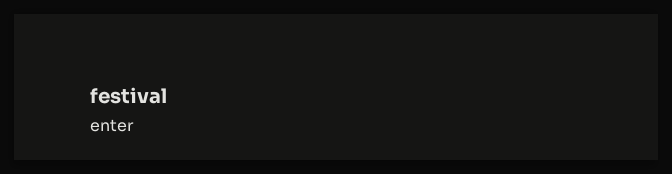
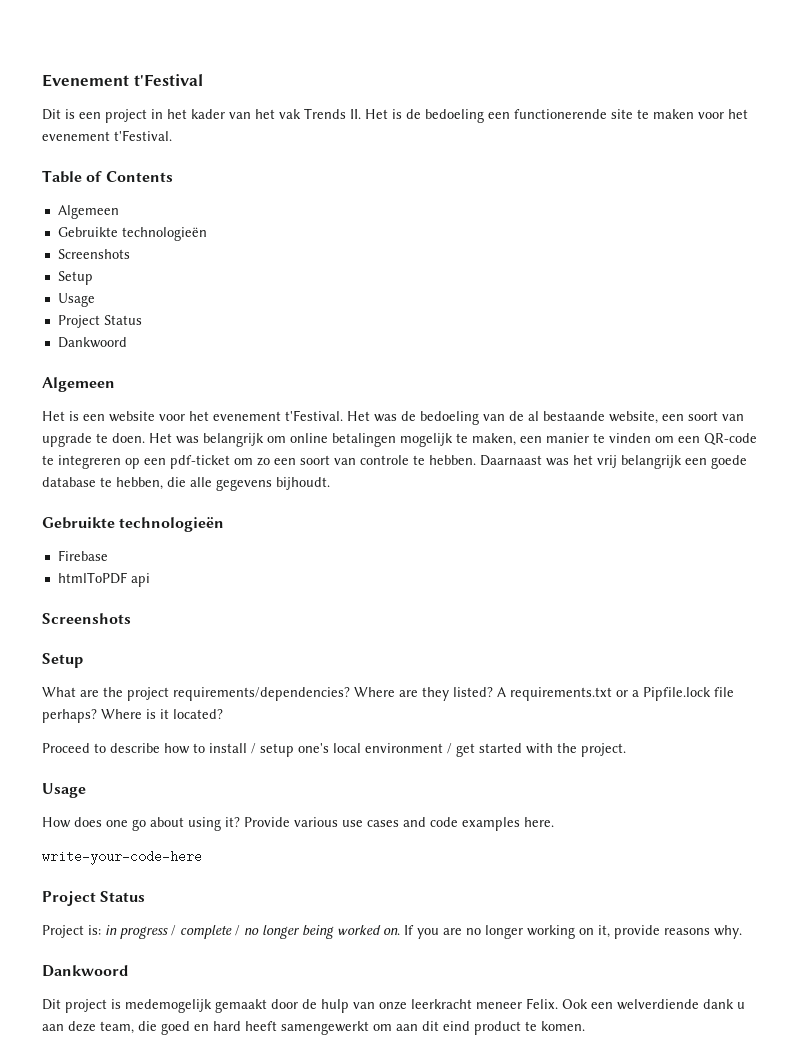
- festival
- enter
+ Evenement t'Festival
+ Dit is een project in het kader van het vak Trends II. Het is de bedoeling een functionerende site te maken voor het evenement t'Festival.
+ Table of Contents
+ Algemeen
+ Gebruikte technologieën
+ Screenshots
+ Setup
+ Usage
+ Project Status
+ Dankwoord
+ Algemeen
+ Het is een website voor het evenement t'Festival. Het was de bedoeling van de al bestaande website, een soort van upgrade te doen. Het was belangrijk om online betalingen mogelijk te maken, een manier te vinden om een QR-code te integreren op een pdf-ticket om zo een soort van controle te hebben. Daarnaast was het vrij belangrijk een goede database te hebben, die alle gegevens bijhoudt.
+ Gebruikte technologieën
+ Firebase
+ htmlToPDF api
+ Screenshots
+ Setup
+ What are the project requirements/dependencies? Where are they listed? A requirements.txt or a Pipfile.lock file perhaps? Where is it located?
+ Proceed to describe how to install / setup one's local environment / get started with the project.
+ Usage
+ How does one go about using it? Provide various use cases and code examples here.
+ write-your-code-here
+ Project Status
+ Project is: in progress / complete / no longer being worked on. If you are no longer working on it, provide reasons why.
+ Dankwoord
+ Dit project is medemogelijk gemaakt door de hulp van onze leerkracht meneer Felix. Ook een welverdiende dank u aan deze team, die goed en hard heeft samengewerkt om aan dit eind product te komen.

